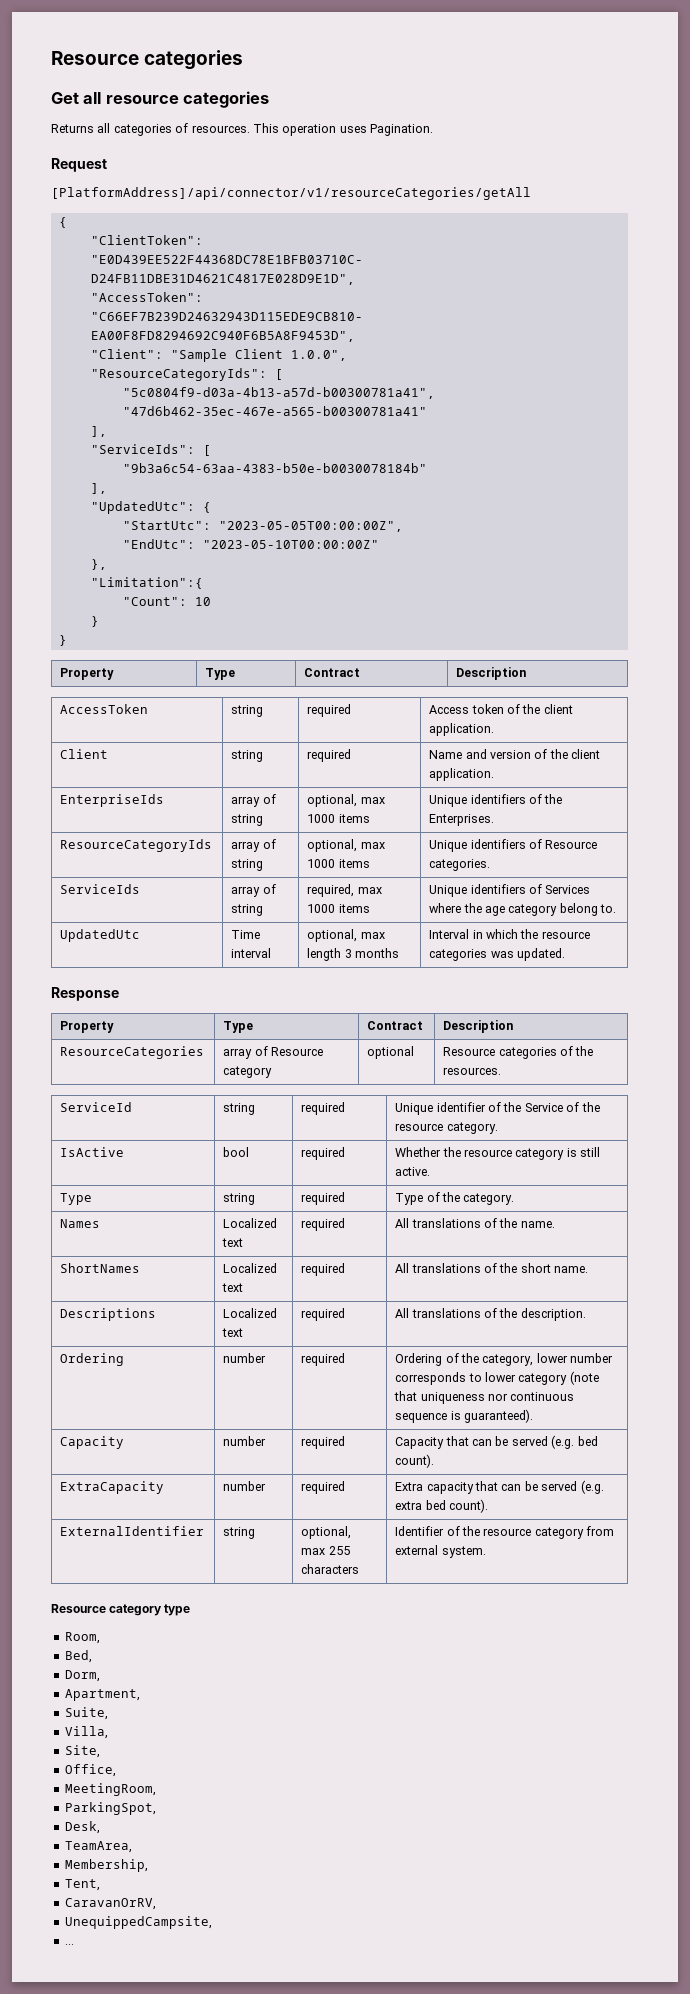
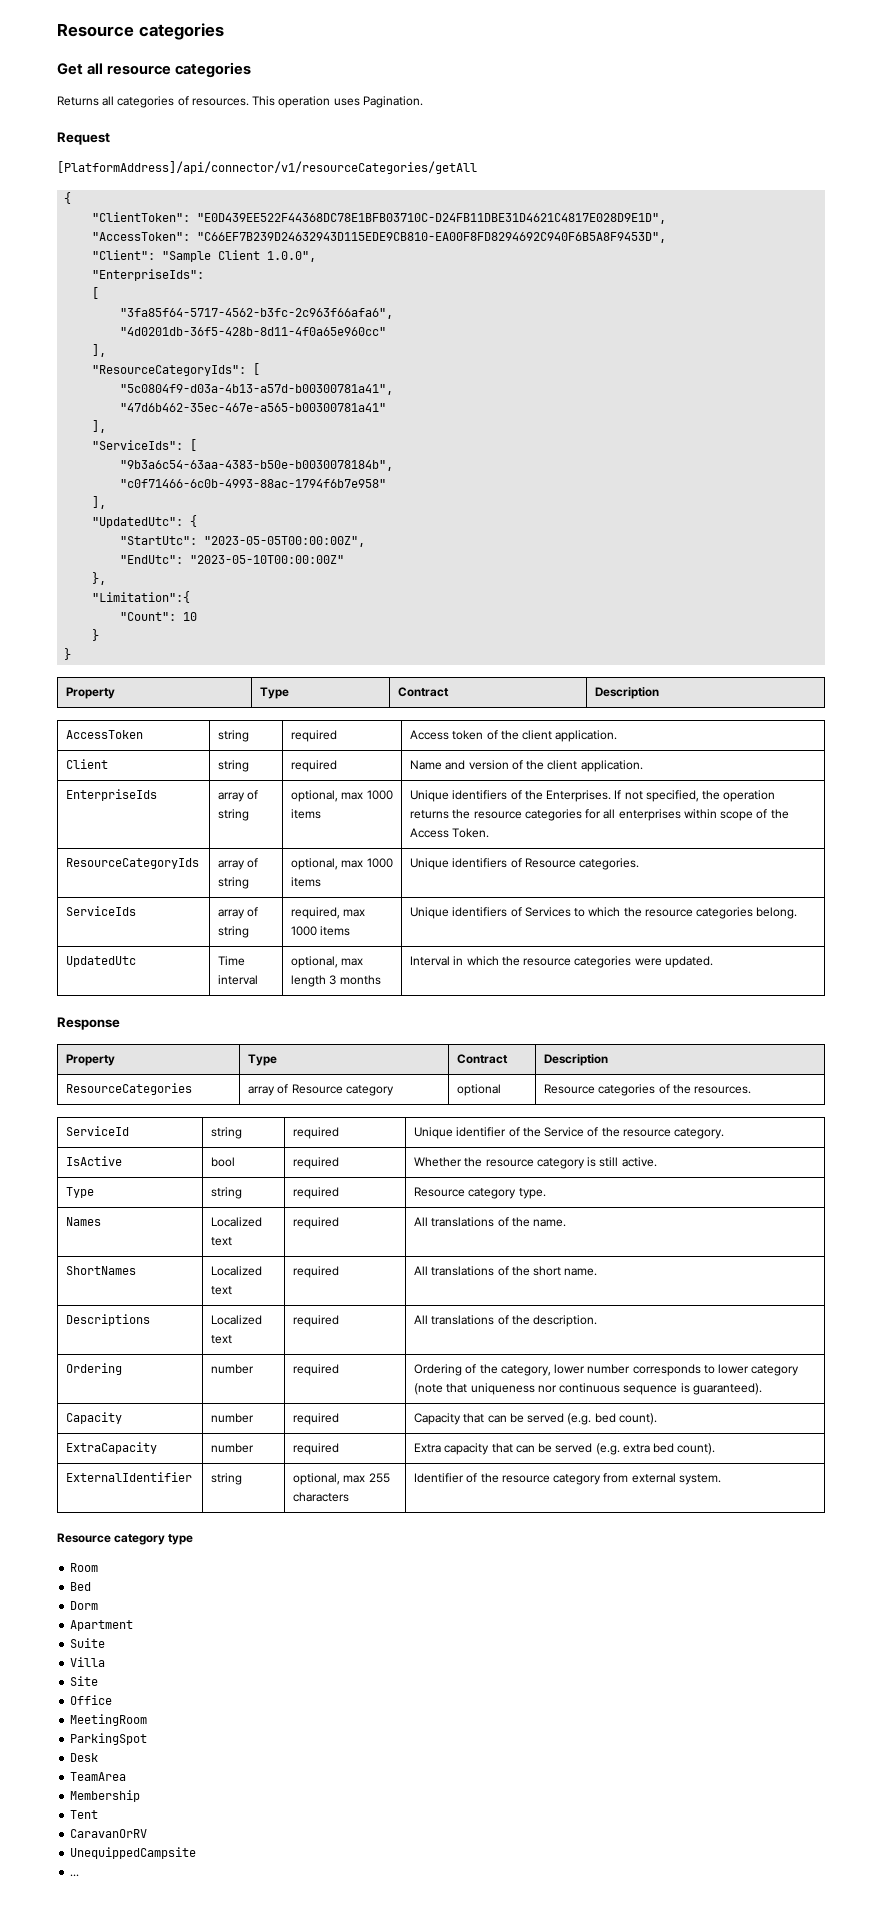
+ "EnterpriseIds":
+ [
+ "3fa85f64-5717-4562-b3fc-2c963f66afa6",
+ "4d0201db-36f5-428b-8d11-4f0a65e960cc"
+ ],
- "9b3a6c54-63aa-4383-b50e-b0030078184b"
+ "9b3a6c54-63aa-4383-b50e-b0030078184b",
+ "c0f71466-6c0b-4993-88ac-1794f6b7e958"
- EnterpriseIds | array of string | optional, max 1000 items | Unique identifiers of the Enterprises.
+ EnterpriseIds | array of string | optional, max 1000 items | Unique identifiers of the Enterprises. If not specified, the operation returns the resource categories for all enterprises within scope of the Access Token.
- ServiceIds | array of string | required, max 1000 items | Unique identifiers of Services where the age category belong to.
+ ServiceIds | array of string | required, max 1000 items | Unique identifiers of Services to which the resource categories belong.
- UpdatedUtc | Time interval | optional, max length 3 months | Interval in which the resource categories was updated.
+ UpdatedUtc | Time interval | optional, max length 3 months | Interval in which the resource categories were updated.
- Type | string | required | Type of the category.
+ Type | string | required | Resource category type.
- Room,
- Bed,
- Dorm,
- Apartment,
- Suite,
- Villa,
- Site,
- Office,
- MeetingRoom,
- ParkingSpot,
- Desk,
- TeamArea,
- Membership,
- Tent,
- CaravanOrRV,
- UnequippedCampsite,
+ Room
+ Bed
+ Dorm
+ Apartment
+ Suite
+ Villa
+ Site
+ Office
+ MeetingRoom
+ ParkingSpot
+ Desk
+ TeamArea
+ Membership
+ Tent
+ CaravanOrRV
+ UnequippedCampsite

